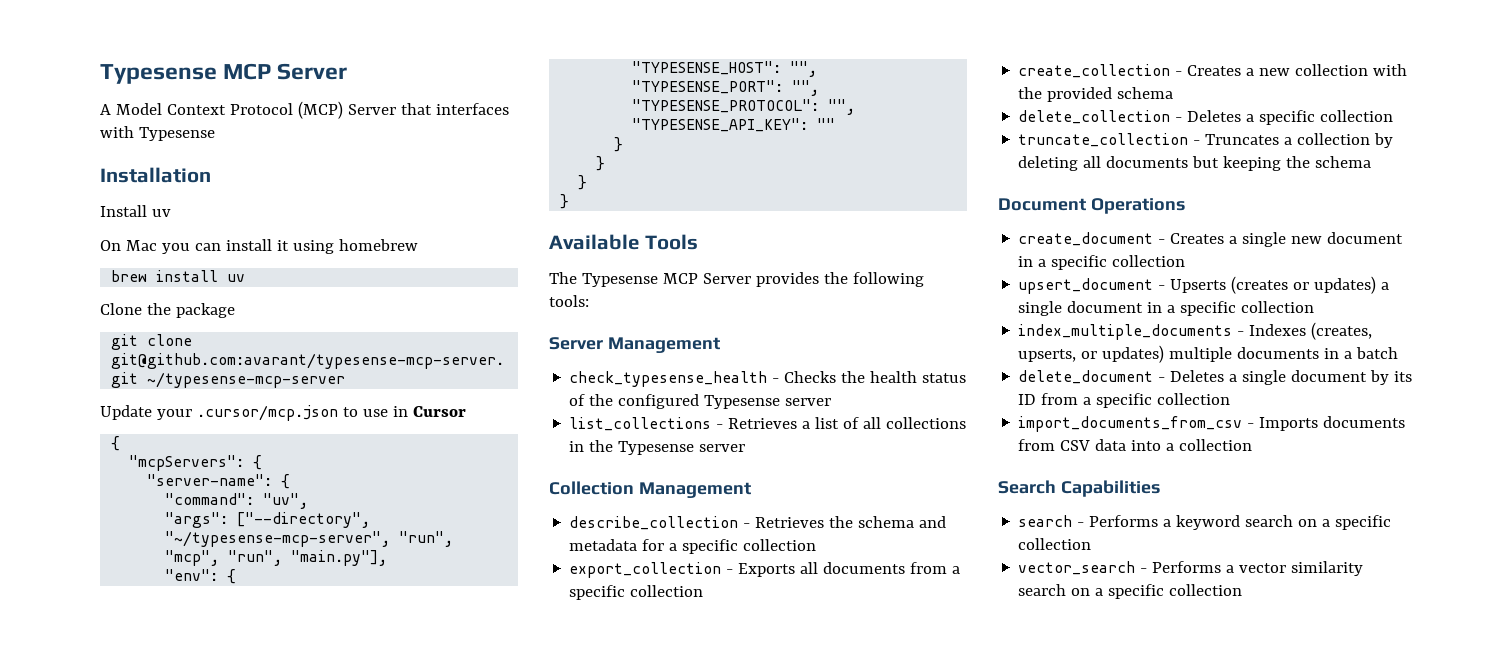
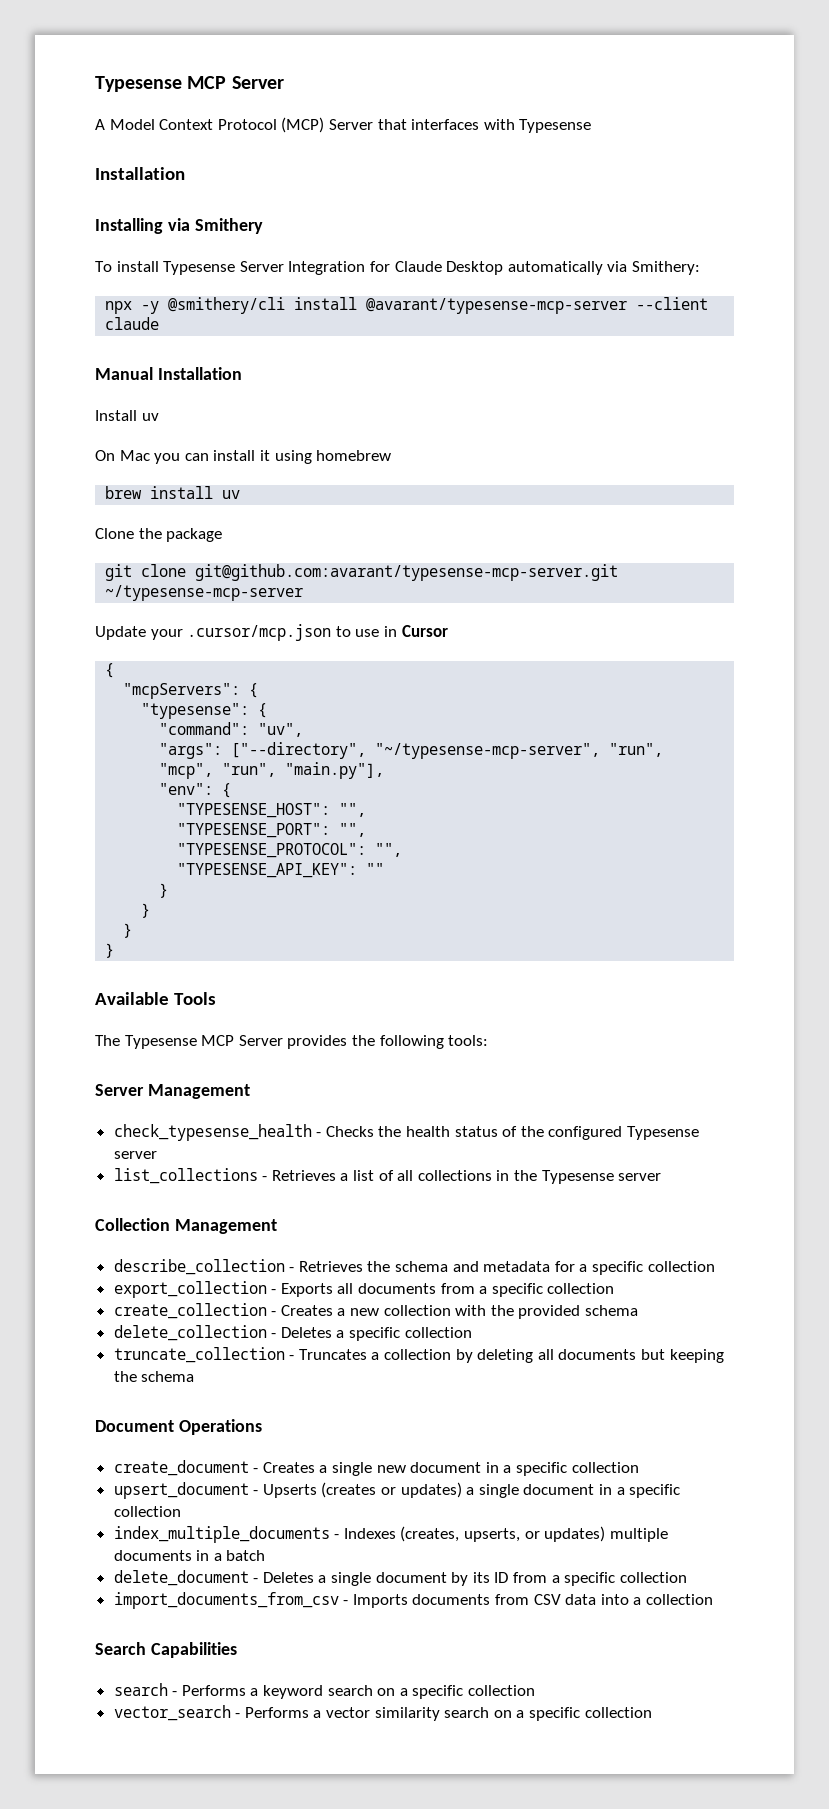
+ Installing via Smithery
+ To install Typesense Server Integration for Claude Desktop automatically via Smithery:
+ npx -y @smithery/cli install @avarant/typesense-mcp-server --client claude
+ Manual Installation
- "server-name": {
+ "typesense": {

